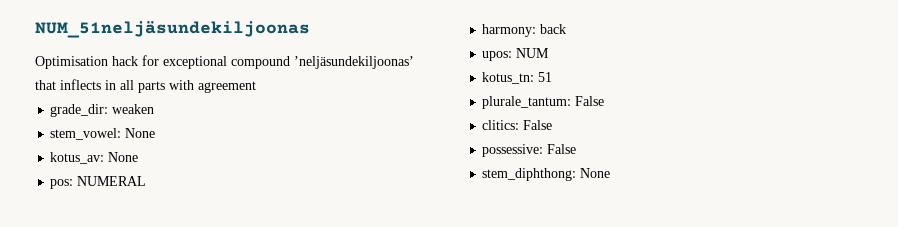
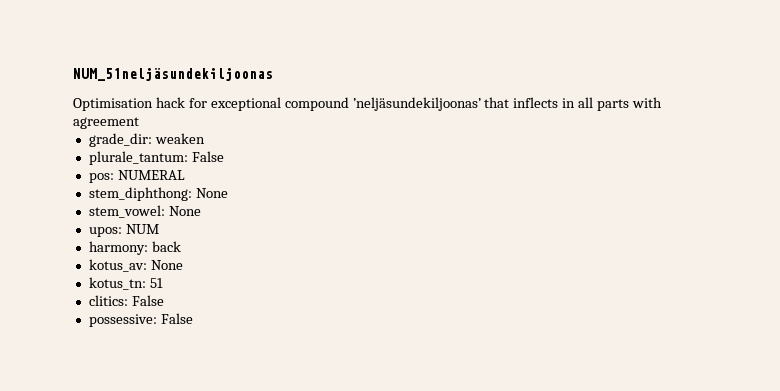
+ plurale_tantum: False
+ pos: NUMERAL
+ stem_diphthong: None
  stem_vowel: None
+ upos: NUM
+ harmony: back
  kotus_av: None
- pos: NUMERAL
- harmony: back
- upos: NUM
- plurale_tantum: False
- stem_diphthong: None

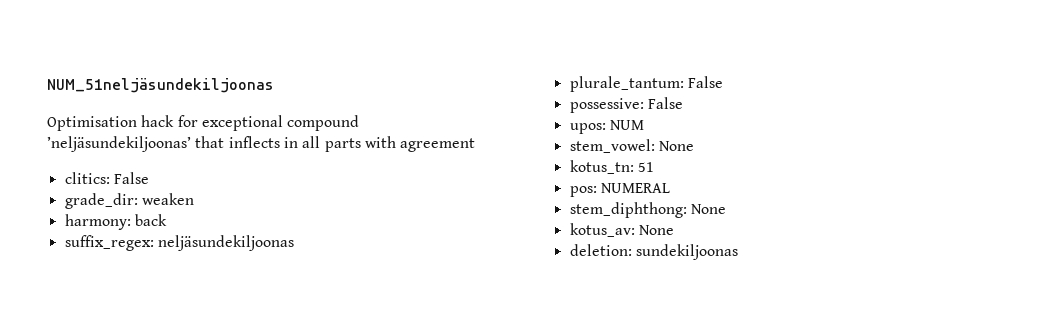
+ clitics: False
+ harmony: back
+ suffix_regex: neljäsundekiljoonas
  plurale_tantum: False
+ possessive: False
+ upos: NUM
+ stem_vowel: None
+ kotus_tn: 51
  pos: NUMERAL
  stem_diphthong: None
- stem_vowel: None
- upos: NUM
- harmony: back
  kotus_av: None
- kotus_tn: 51
- clitics: False
- possessive: False
+ deletion: sundekiljoonas

